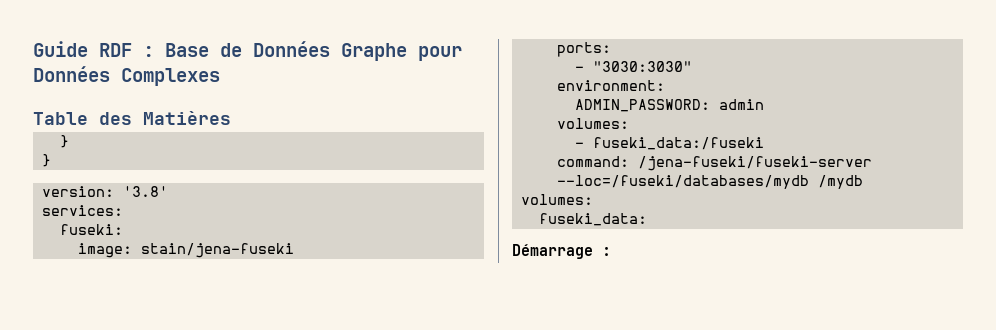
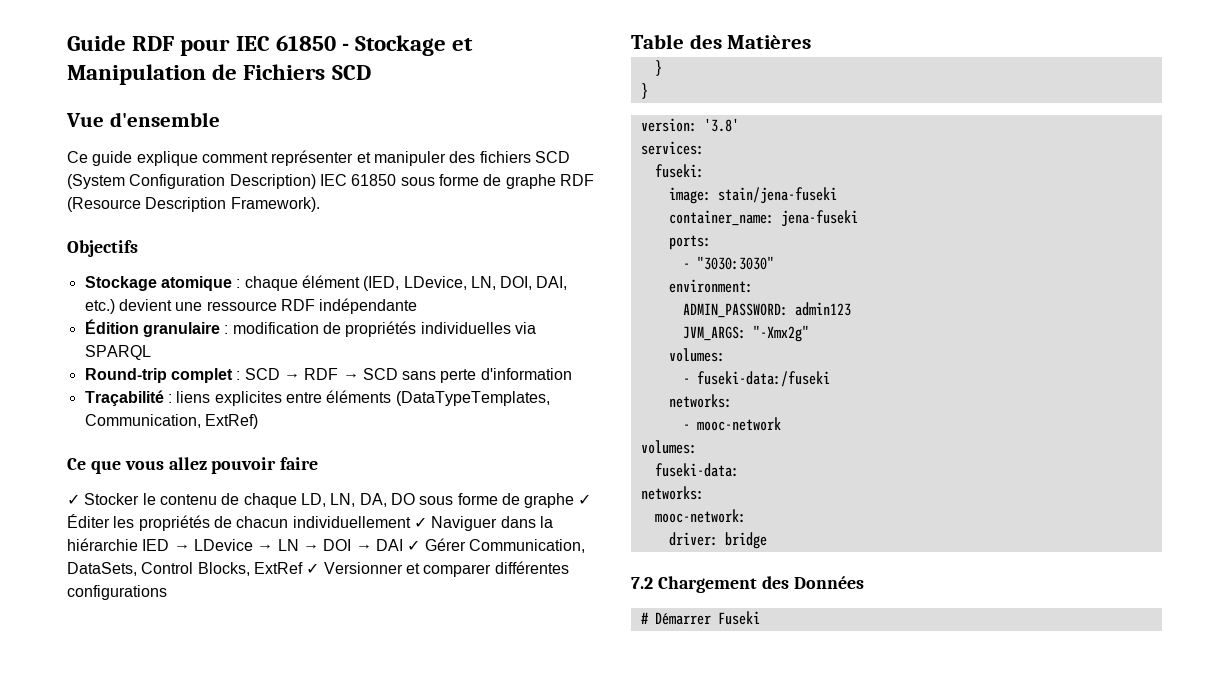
- Guide RDF : Base de Données Graphe pour Données Complexes
+ Guide RDF pour IEC 61850 - Stockage et Manipulation de Fichiers SCD
+ Vue d'ensemble
+ Ce guide explique comment représenter et manipuler des fichiers SCD (System Configuration Description) IEC 61850 sous forme de graphe RDF (Resource Description Framework).
+ Objectifs
+ Stockage atomique : chaque élément (IED, LDevice, LN, DOI, DAI, etc.) devient une ressource RDF indépendante
+ Édition granulaire : modification de propriétés individuelles via SPARQL
+ Round-trip complet : SCD → RDF → SCD sans perte d'information
+ Traçabilité : liens explicites entre éléments (DataTypeTemplates, Communication, ExtRef)
+ Ce que vous allez pouvoir faire
+ ✓ Stocker le contenu de chaque LD, LN, DA, DO sous forme de graphe ✓ Éditer les propriétés de chacun individuellement ✓ Naviguer dans la hiérarchie IED → LDevice → LN → DOI → DAI ✓ Gérer Communication, DataSets, Control Blocks, ExtRef ✓ Versionner et comparer différentes configurations
+ container_name: jena-fuseki
- ADMIN_PASSWORD: admin
+ ADMIN_PASSWORD: admin123
+ JVM_ARGS: "-Xmx2g"
- - fuseki_data:/fuseki
- command: /jena-fuseki/fuseki-server --loc=/fuseki/databases/mydb /mydb
+ - fuseki-data:/fuseki
+ networks:
+ - mooc-network
  volumes:
- fuseki_data:
- Démarrage :
+ fuseki-data:
+ networks:
+ mooc-network:
+ driver: bridge
+ 7.2 Chargement des Données
+ # Démarrer Fuseki

